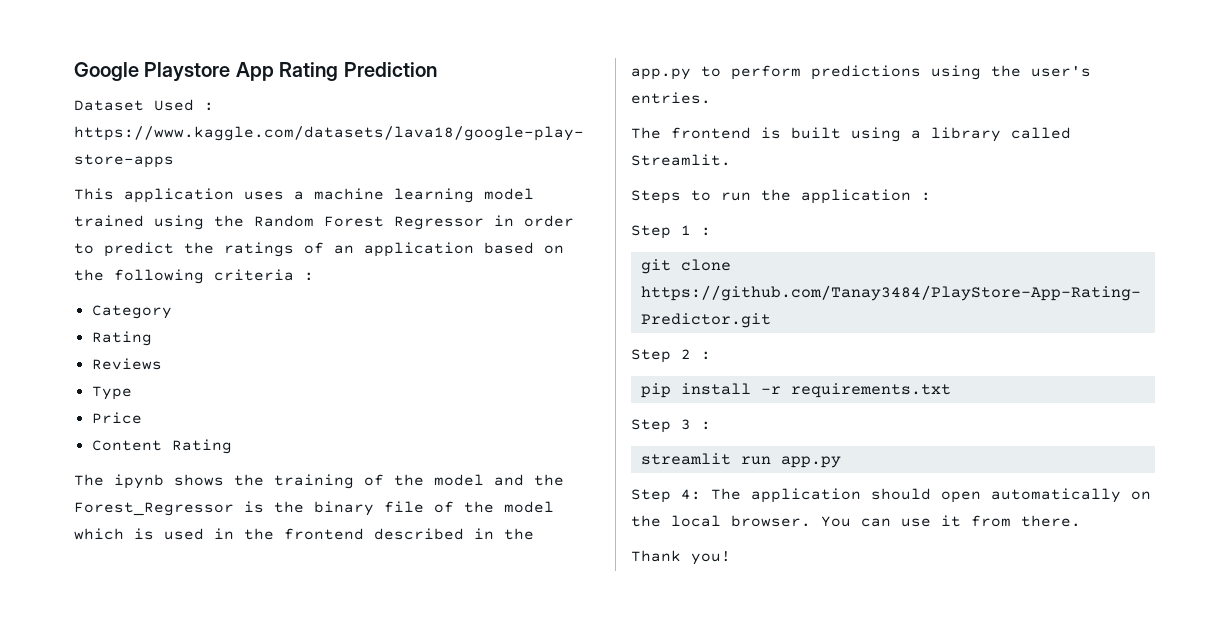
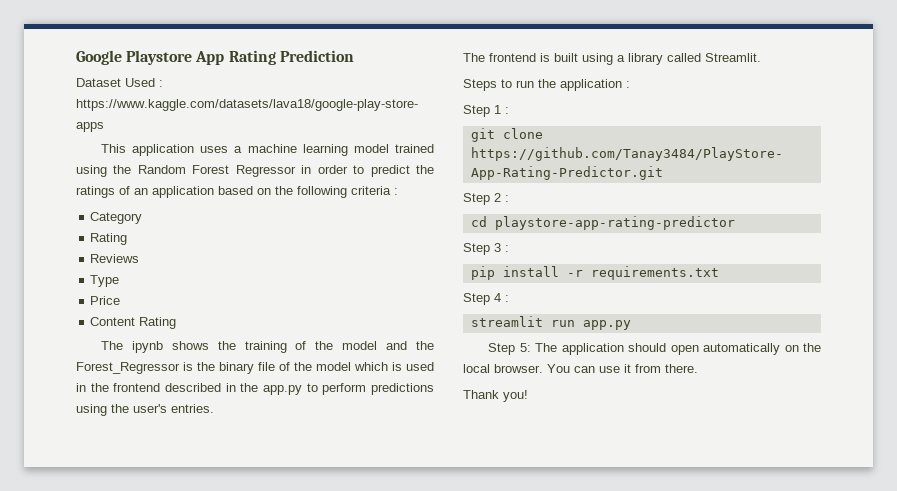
+ cd playstore-app-rating-predictor
+ Step 3 :
- Step 3 :
+ Step 4 :
- Step 4: The application should open automatically on the local browser.
+ Step 5: The application should open automatically on the local browser.

